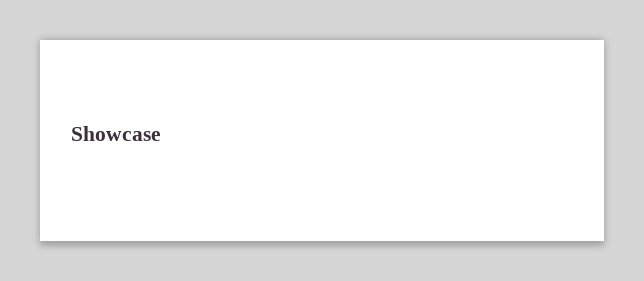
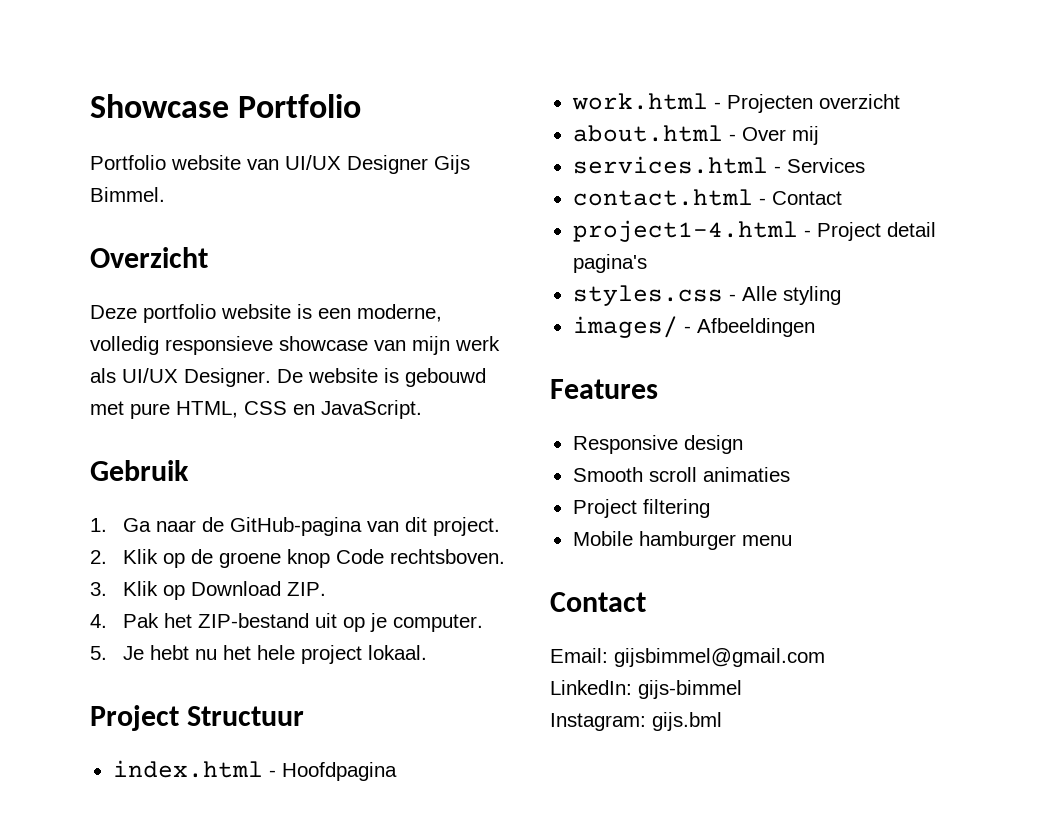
- Showcase
+ Showcase Portfolio
+ Portfolio website van UI/UX Designer Gijs Bimmel.
+ Overzicht
+ Deze portfolio website is een moderne, volledig responsieve showcase van mijn werk als UI/UX Designer. De website is gebouwd met pure HTML, CSS en JavaScript.
+ Gebruik
+ 1. Ga naar de GitHub-pagina van dit project.
+ 2. Klik op de groene knop Code rechtsboven.
+ 3. Klik op Download ZIP.
+ 4. Pak het ZIP-bestand uit op je computer.
+ 5. Je hebt nu het hele project lokaal.
+ Project Structuur
+ index.html - Hoofdpagina
+ work.html - Projecten overzicht
+ about.html - Over mij
+ services.html - Services
+ contact.html - Contact
+ project1-4.html - Project detail pagina's
+ styles.css - Alle styling
+ images/ - Afbeeldingen
+ Features
+ Responsive design
+ Smooth scroll animaties
+ Project filtering
+ Mobile hamburger menu
+ Contact
+ Email: gijsbimmel@gmail.com
+ LinkedIn: gijs-bimmel
+ Instagram: gijs.bml

